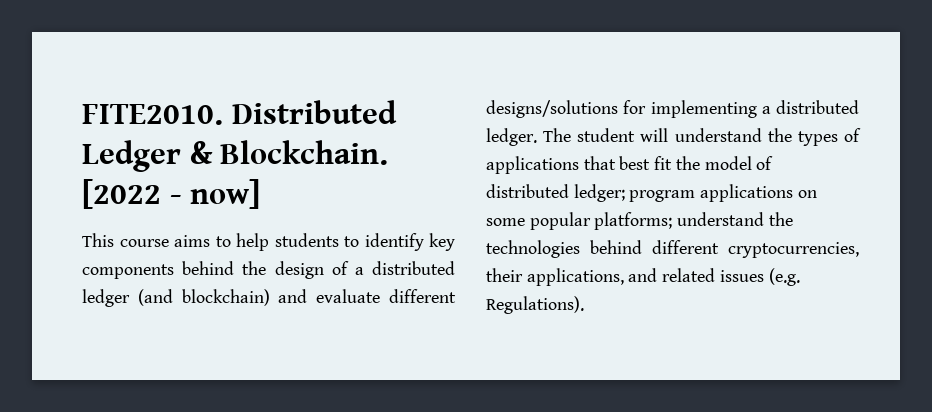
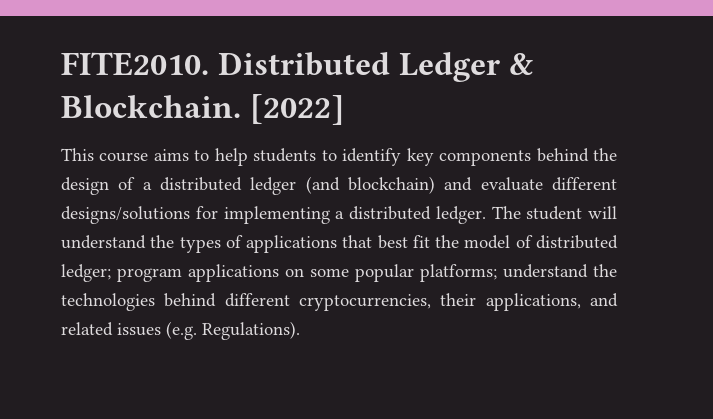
- [2022 - now]
+ [2022]

